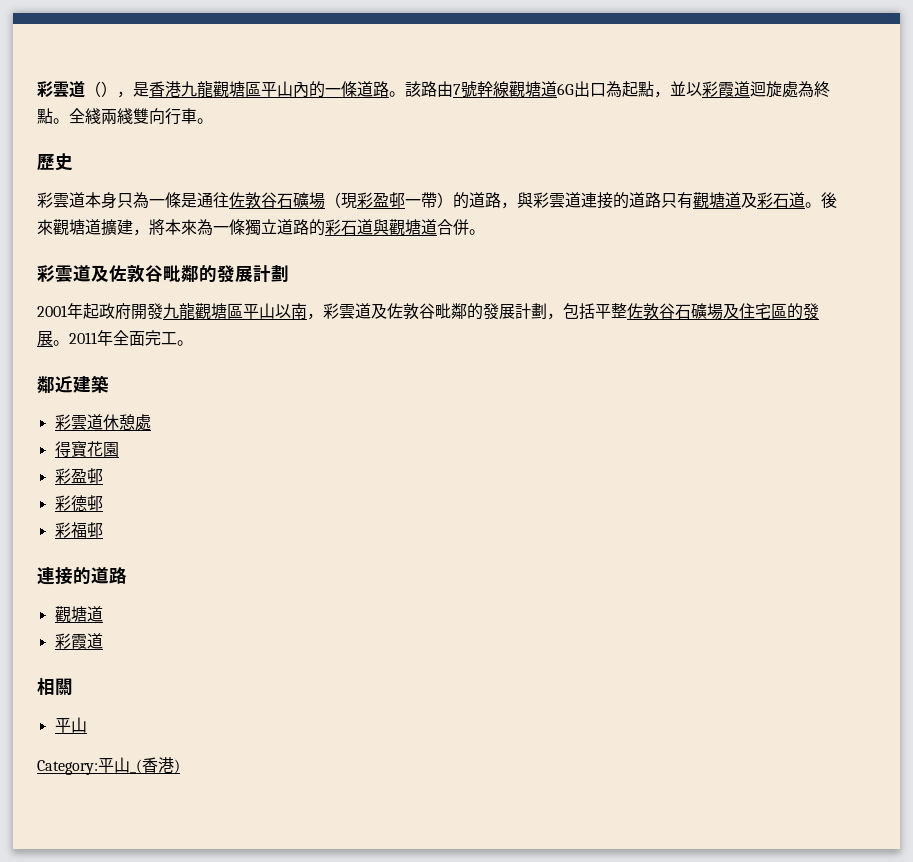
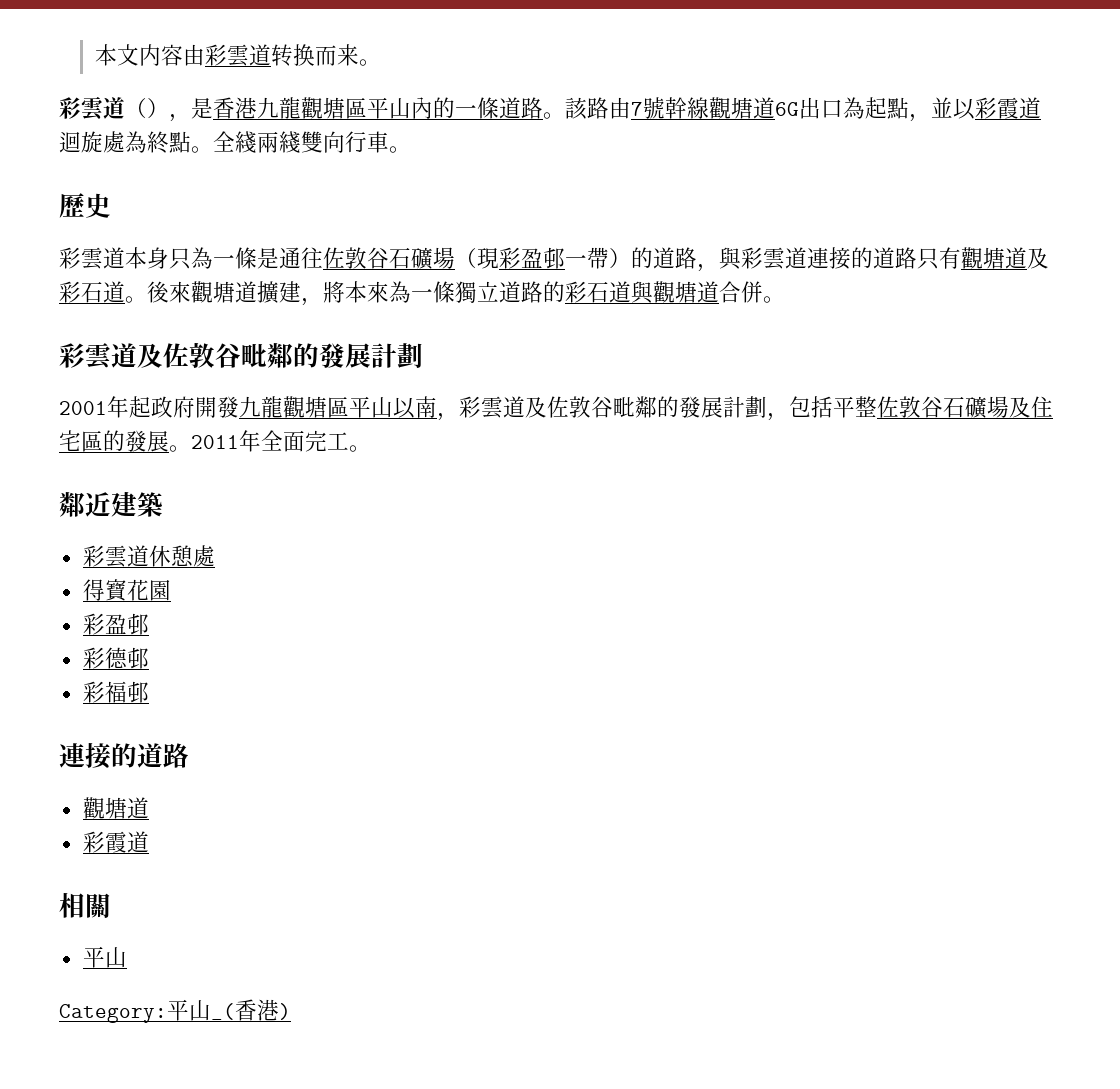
+ 本文内容由彩雲道转换而来。

